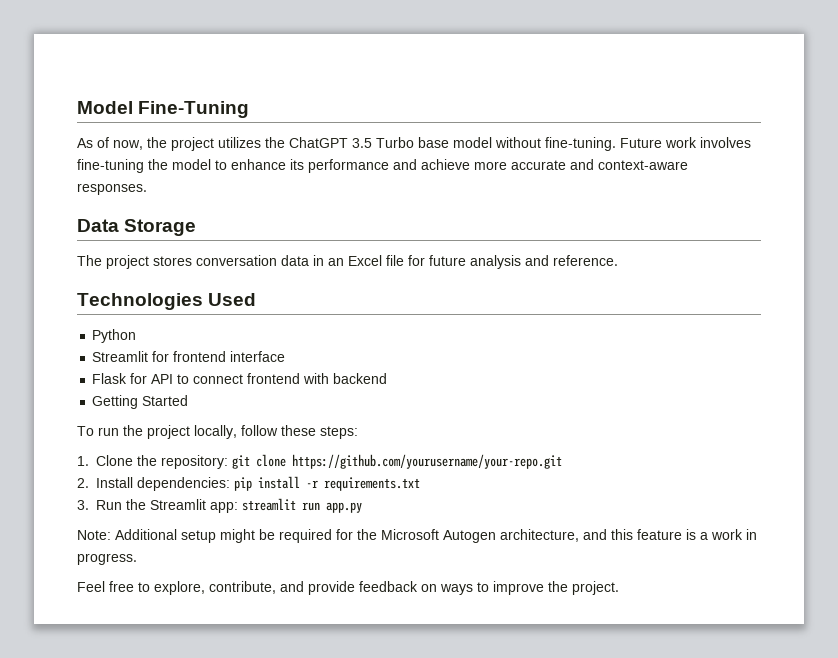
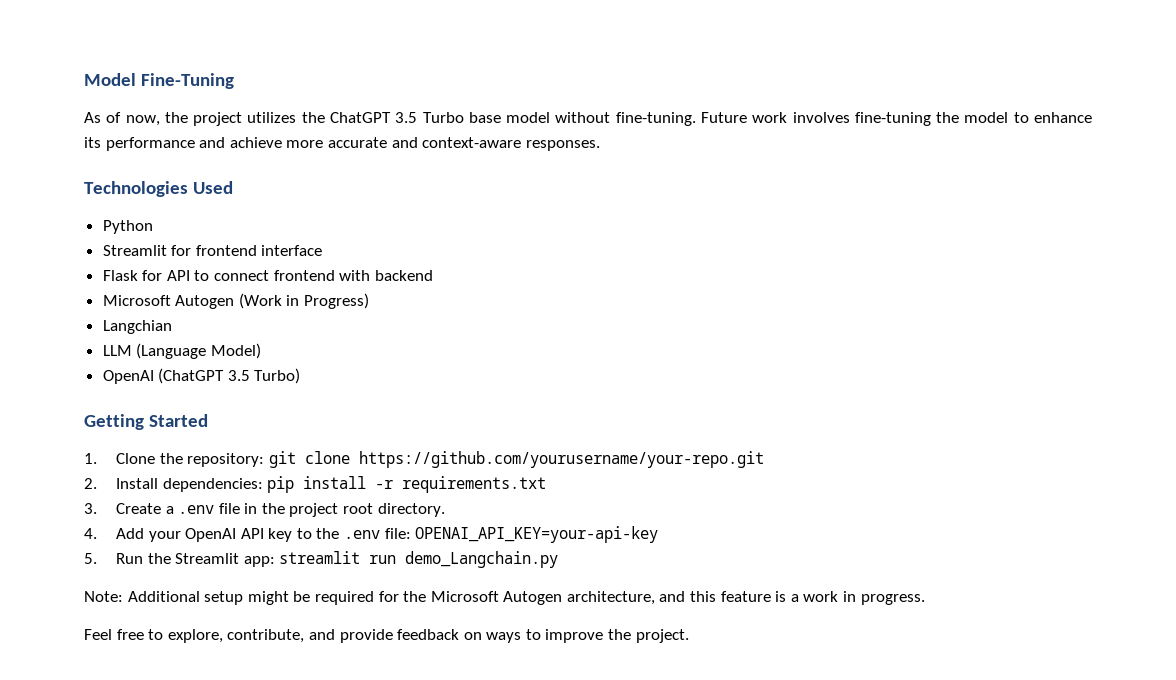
- Data Storage
- The project stores conversation data in an Excel file for future analysis and reference.
+ Microsoft Autogen (Work in Progress)
+ Langchian
+ LLM (Language Model)
+ OpenAI (ChatGPT 3.5 Turbo)
  Getting Started
- To run the project locally, follow these steps:
- 3. Run the Streamlit app: streamlit run app.py
+ 3. Create a .env file in the project root directory.
+ 4. Add your OpenAI API key to the .env file: OPENAI_API_KEY=your-api-key
+ 5. Run the Streamlit app: streamlit run demo_Langchain.py

